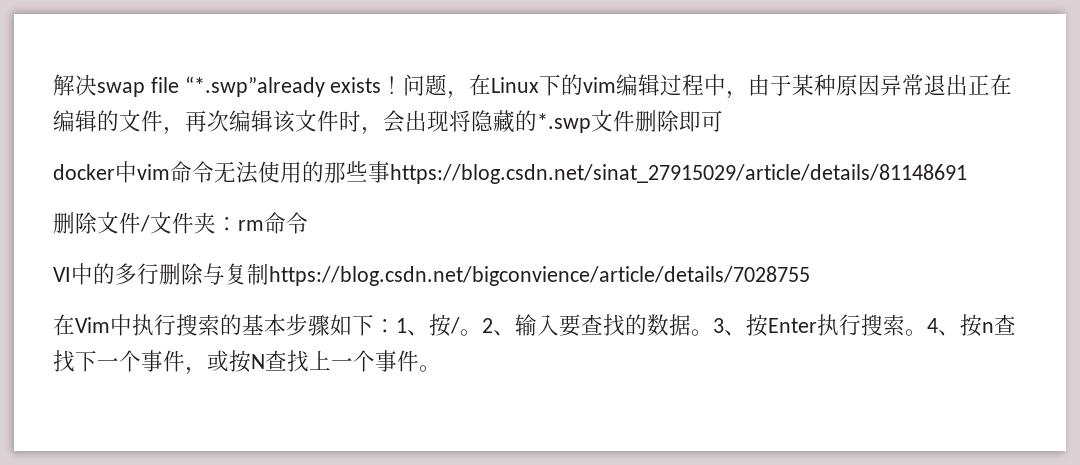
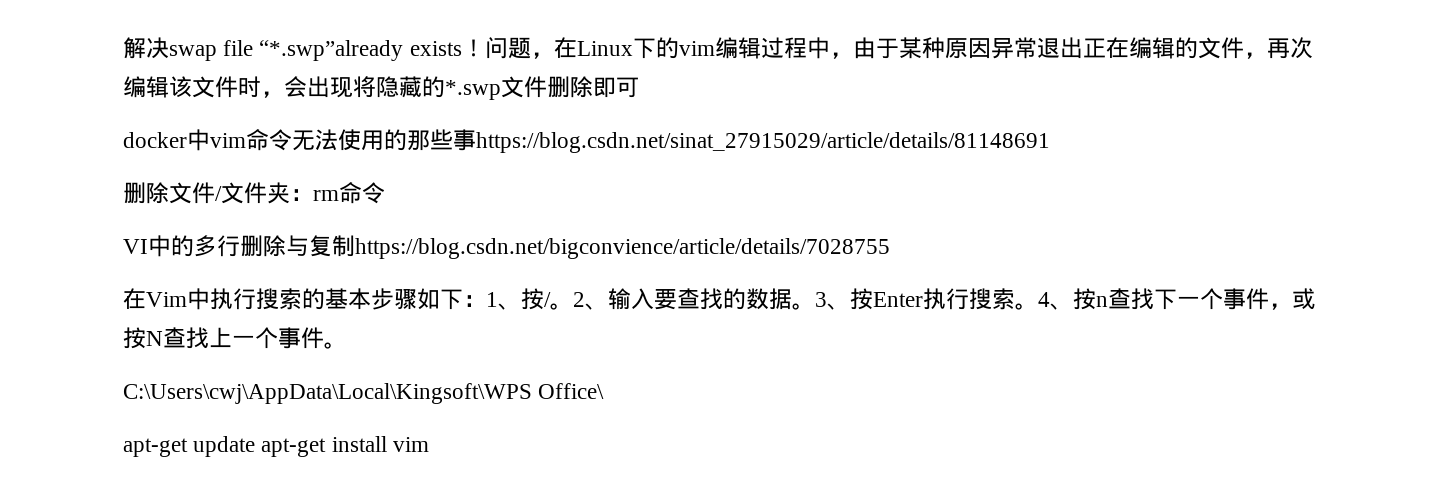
+ C:\Users\cwj\AppData\Local\Kingsoft\WPS Office\
+ apt-get update apt-get install vim

